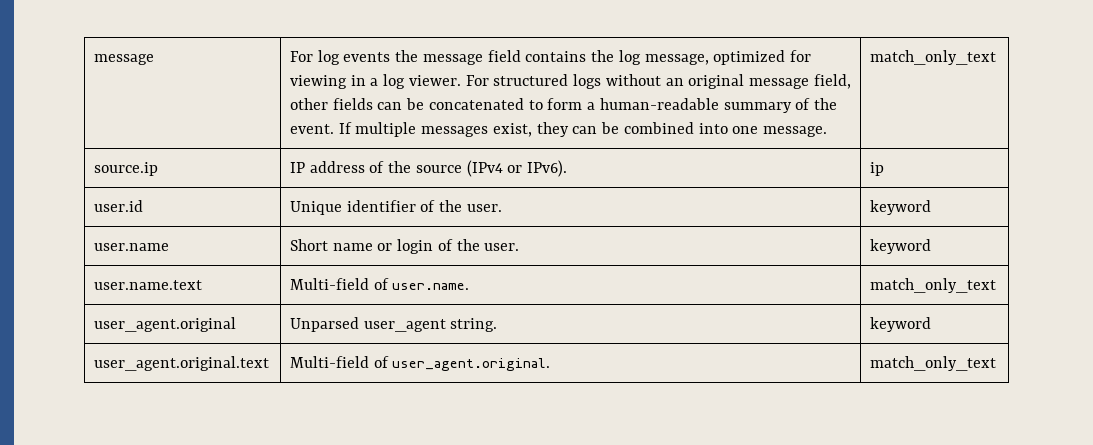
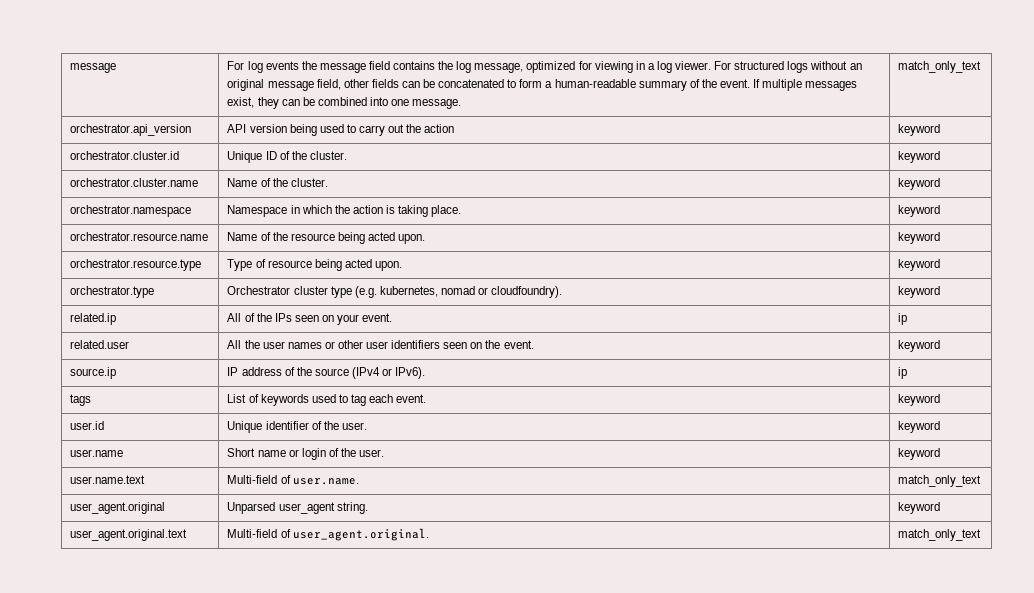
+ orchestrator.api_version | API version being used to carry out the action | keyword
+ orchestrator.cluster.id | Unique ID of the cluster. | keyword
+ orchestrator.cluster.name | Name of the cluster. | keyword
+ orchestrator.namespace | Namespace in which the action is taking place. | keyword
+ orchestrator.resource.name | Name of the resource being acted upon. | keyword
+ orchestrator.resource.type | Type of resource being acted upon. | keyword
+ orchestrator.type | Orchestrator cluster type (e.g. kubernetes, nomad or cloudfoundry). | keyword
+ related.ip | All of the IPs seen on your event. | ip
+ related.user | All the user names or other user identifiers seen on the event. | keyword
+ tags | List of keywords used to tag each event. | keyword

